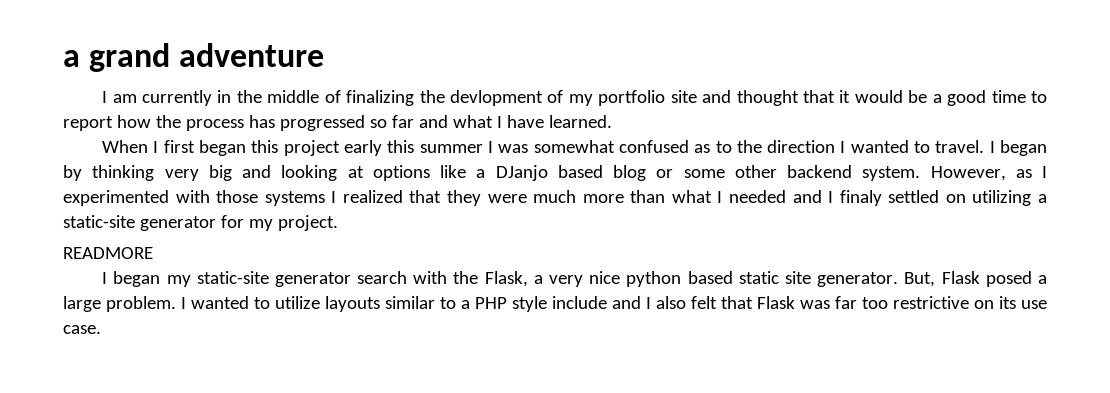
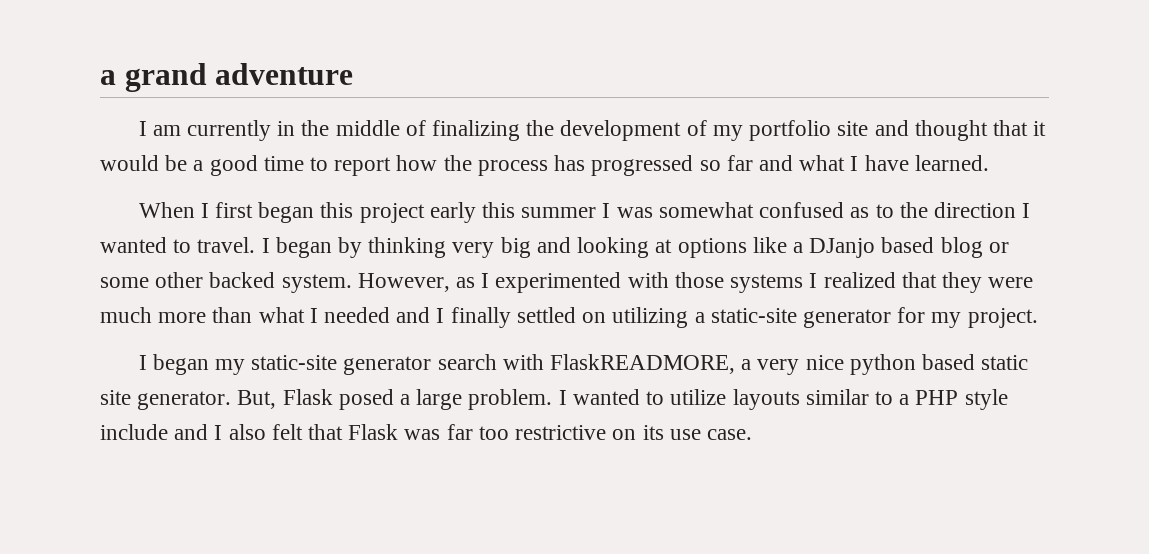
- I am currently in the middle of finalizing the devlopment of my portfolio site and thought that it would be a good time to report how the process has progressed so far and what I have learned.
+ I am currently in the middle of finalizing the development of my portfolio site and thought that it would be a good time to report how the process has progressed so far and what I have learned.
- I began by thinking very big and looking at options like a DJanjo based blog or some other backend system.
+ I began by thinking very big and looking at options like a DJanjo based blog or some other backed system.
- However, as I experimented with those systems I realized that they were much more than what I needed and I finaly settled on utilizing a static-site generator for my project.
+ However, as I experimented with those systems I realized that they were much more than what I needed and I finally settled on utilizing a static-site generator for my project.
- READMORE
- I began my static-site generator search with the Flask, a very nice python based static site generator.
+ I began my static-site generator search with FlaskREADMORE, a very nice python based static site generator.

